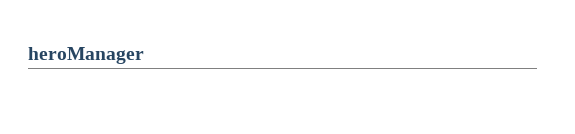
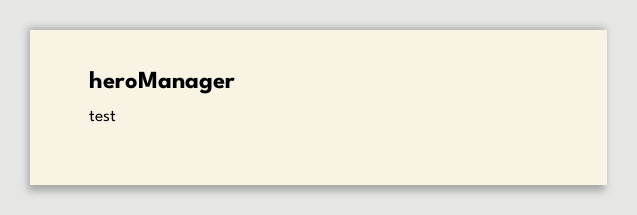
+ test

